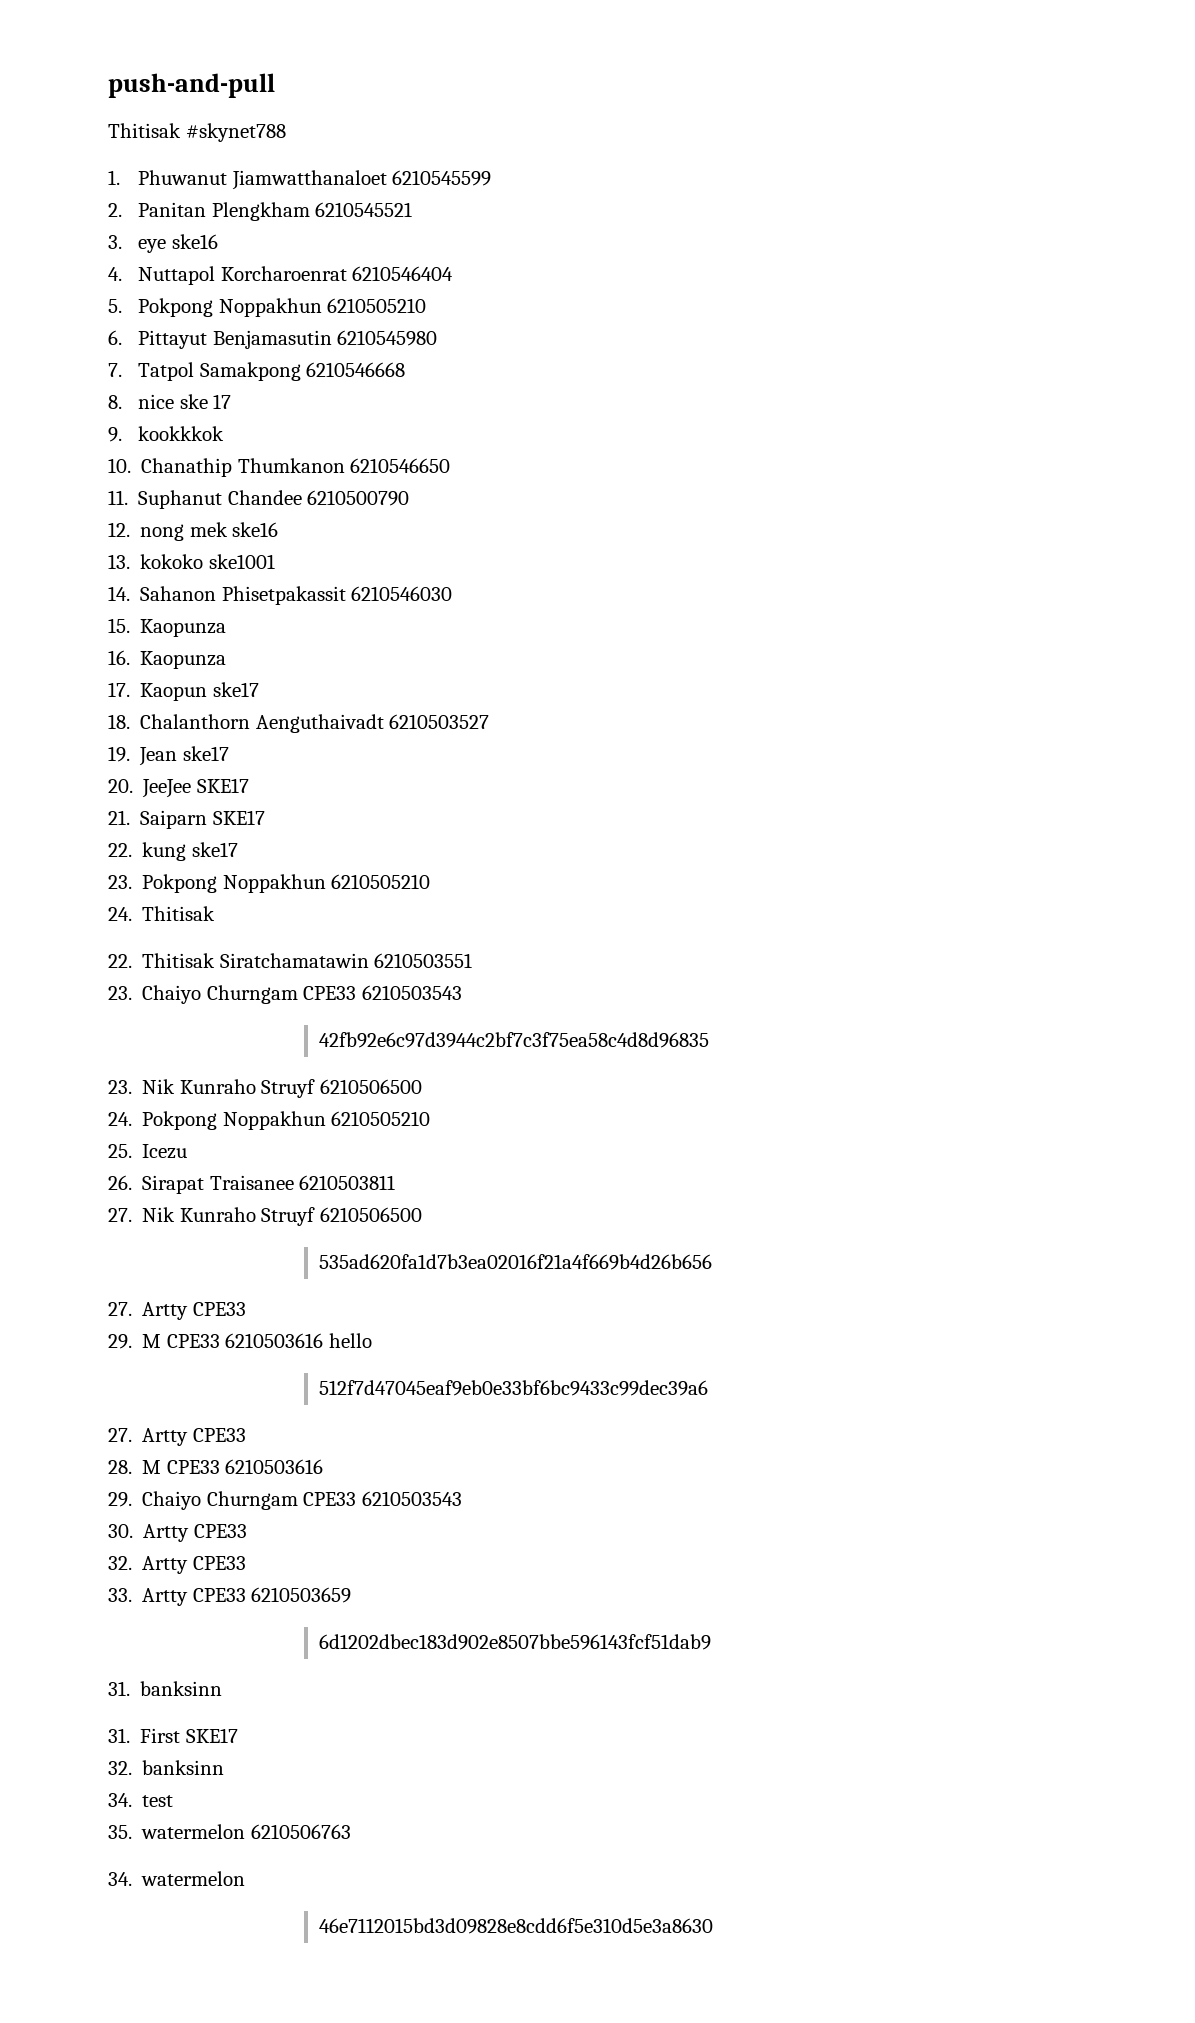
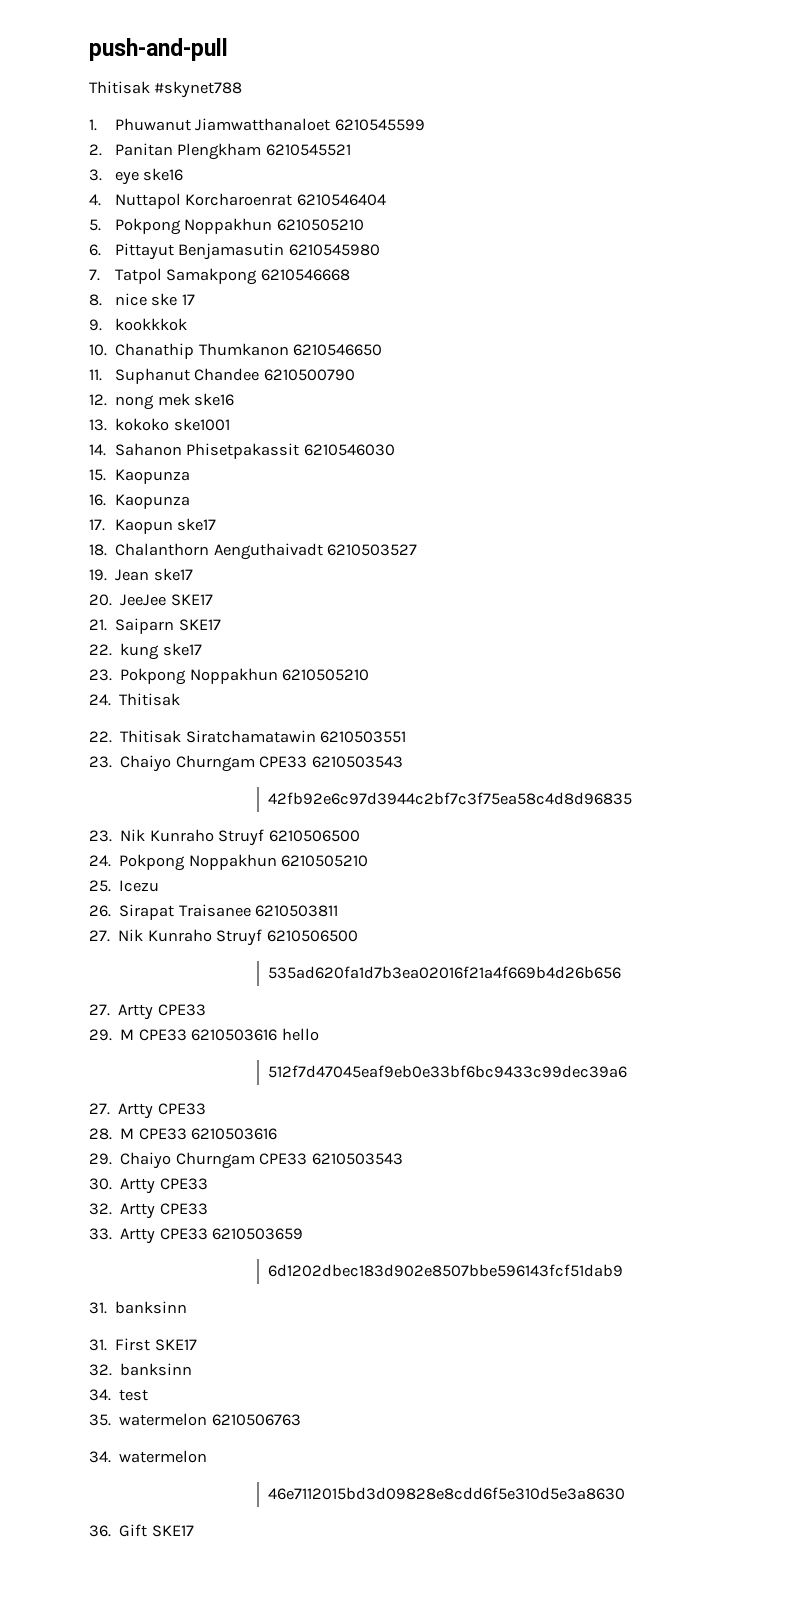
+ 36. Gift SKE17

